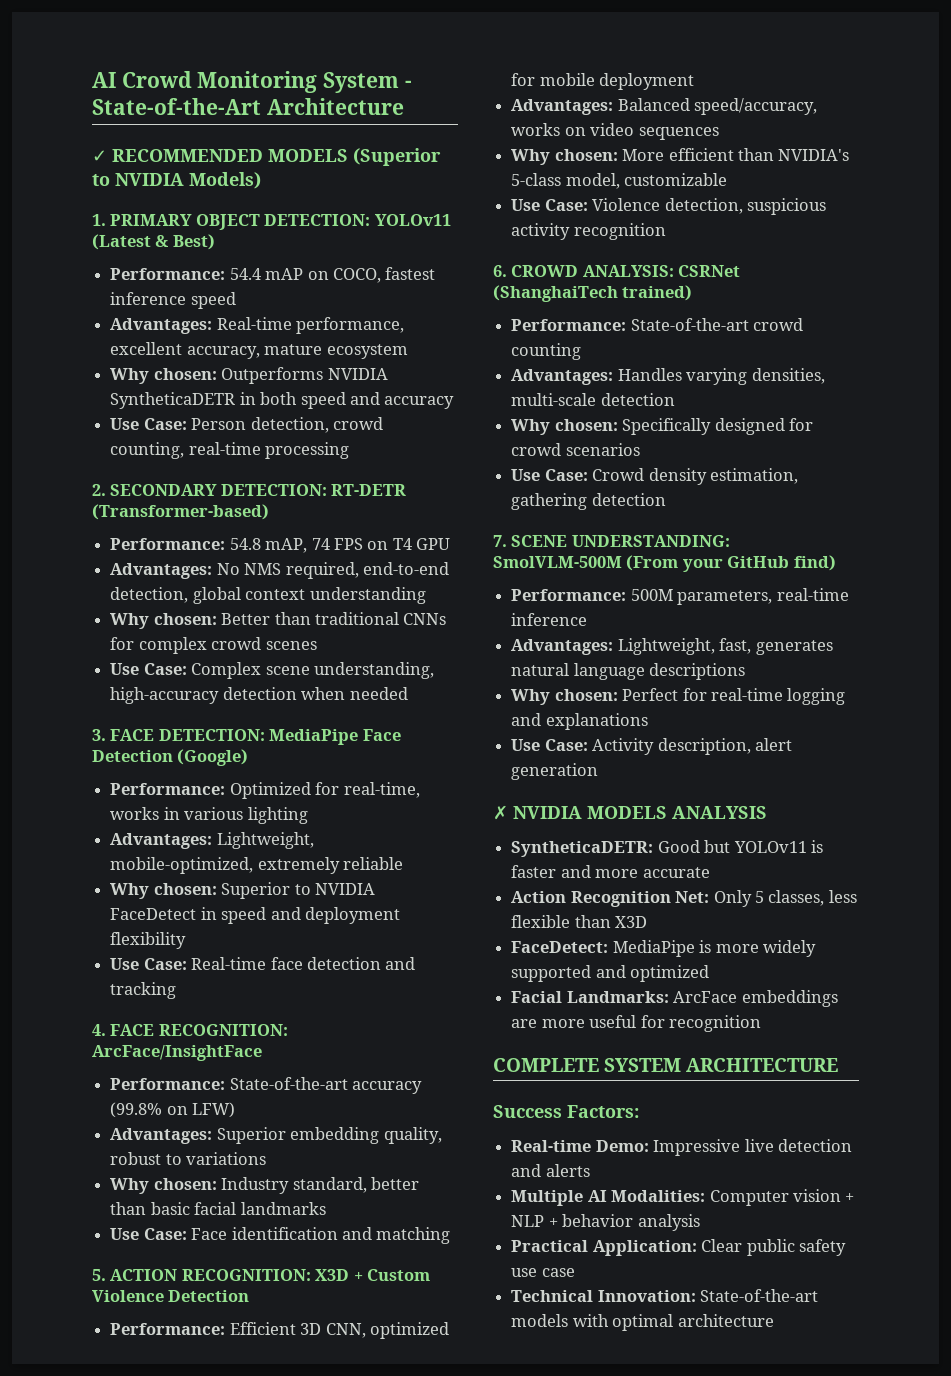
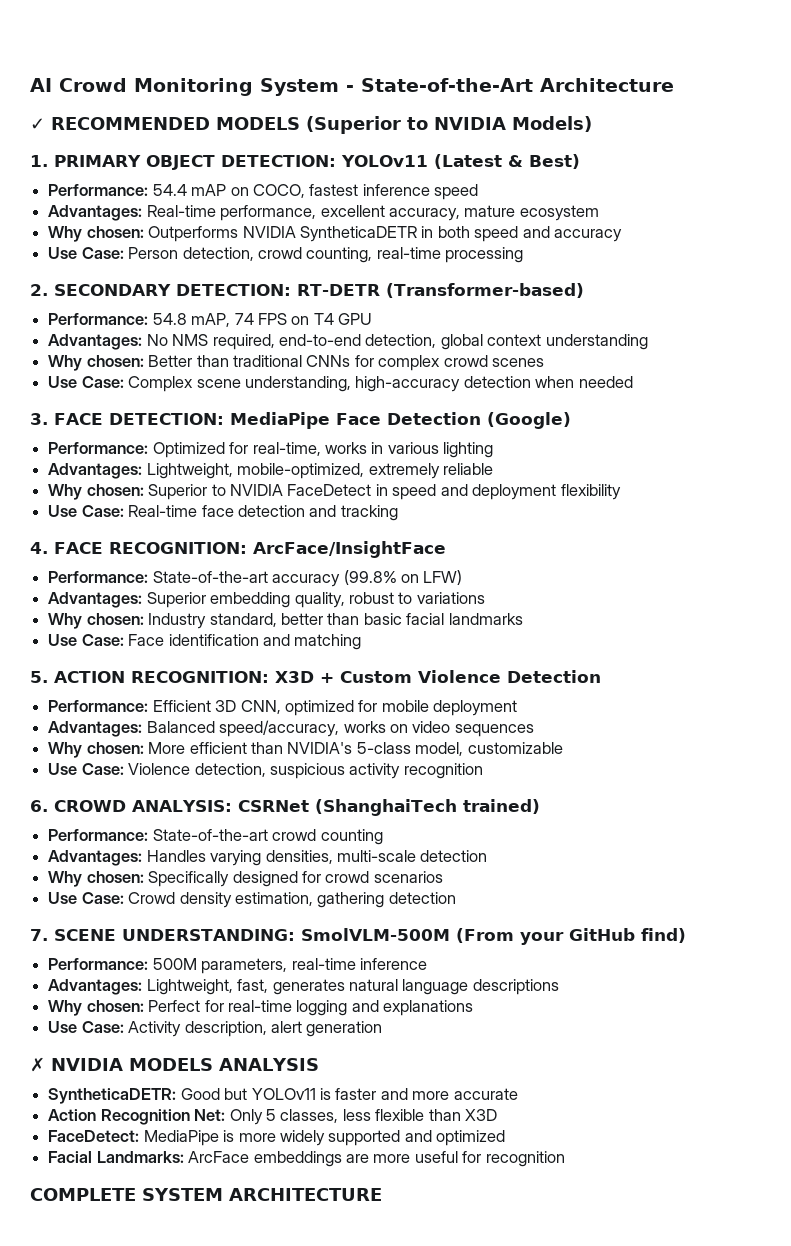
- Success Factors:
- Real-time Demo: Impressive live detection and alerts
- Multiple AI Modalities: Computer vision + NLP + behavior analysis
- Practical Application: Clear public safety use case
- Technical Innovation: State-of-the-art models with optimal architecture

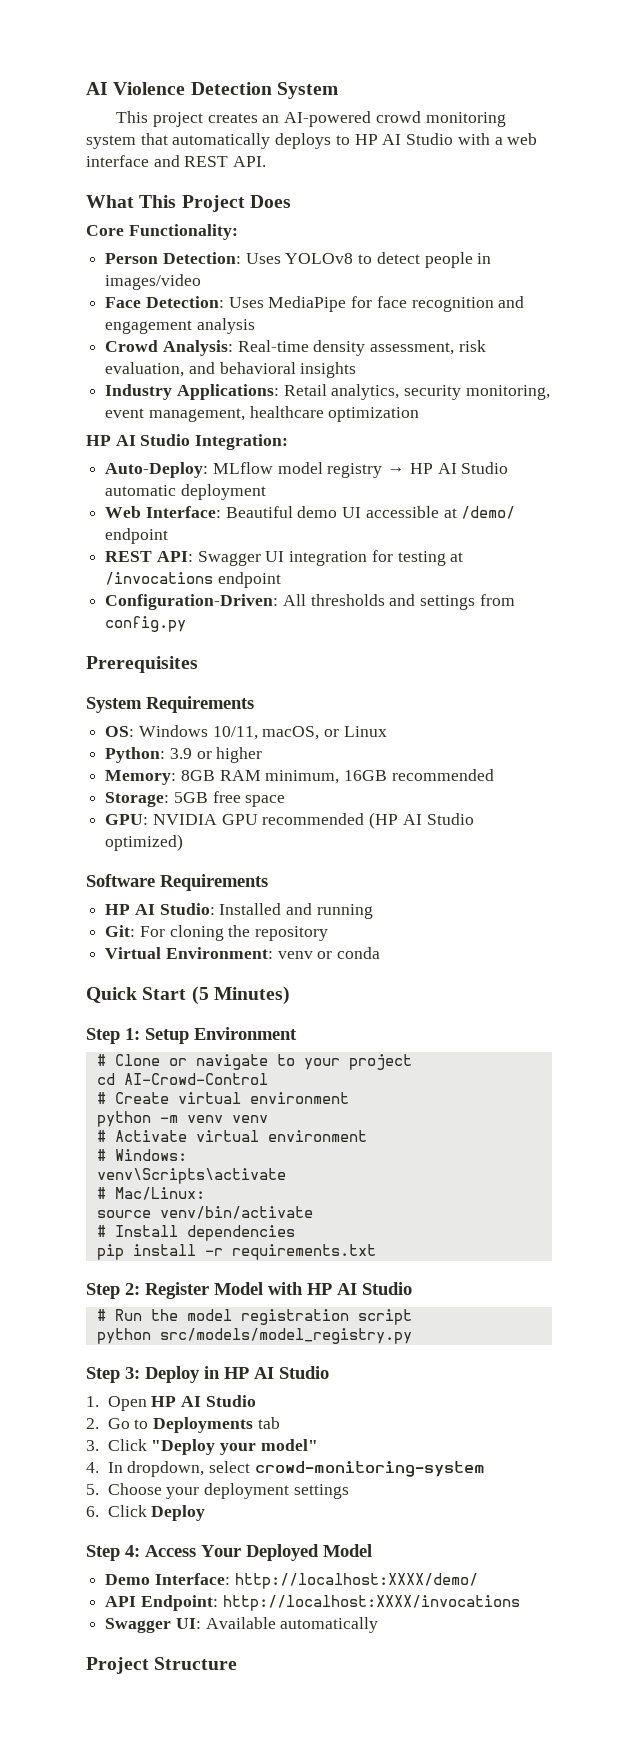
- AI Crowd Monitoring System - State-of-the-Art Architecture
- ✓ RECOMMENDED MODELS (Superior to NVIDIA Models)
- 1. PRIMARY OBJECT DETECTION: YOLOv11 (Latest & Best)
- Performance: 54.4 mAP on COCO, fastest inference speed
- Advantages: Real-time performance, excellent accuracy, mature ecosystem
- Why chosen: Outperforms NVIDIA SyntheticaDETR in both speed and accuracy
- Use Case: Person detection, crowd counting, real-time processing
- 2. SECONDARY DETECTION: RT-DETR (Transformer-based)
- Performance: 54.8 mAP, 74 FPS on T4 GPU
- Advantages: No NMS required, end-to-end detection, global context understanding
- Why chosen: Better than traditional CNNs for complex crowd scenes
- Use Case: Complex scene understanding, high-accuracy detection when needed
- 3. FACE DETECTION: MediaPipe Face Detection (Google)
- Performance: Optimized for real-time, works in various lighting
- Advantages: Lightweight, mobile-optimized, extremely reliable
- Why chosen: Superior to NVIDIA FaceDetect in speed and deployment flexibility
- Use Case: Real-time face detection and tracking
- 4. FACE RECOGNITION: ArcFace/InsightFace
- Performance: State-of-the-art accuracy (99.8% on LFW)
- Advantages: Superior embedding quality, robust to variations
- Why chosen: Industry standard, better than basic facial landmarks
- Use Case: Face identification and matching
- 5. ACTION RECOGNITION: X3D + Custom Violence Detection
- Performance: Efficient 3D CNN, optimized for mobile deployment
- Advantages: Balanced speed/accuracy, works on video sequences
- Why chosen: More efficient than NVIDIA's 5-class model, customizable
- Use Case: Violence detection, suspicious activity recognition
- 6. CROWD ANALYSIS: CSRNet (ShanghaiTech trained)
- Performance: State-of-the-art crowd counting
- Advantages: Handles varying densities, multi-scale detection
- Why chosen: Specifically designed for crowd scenarios
- Use Case: Crowd density estimation, gathering detection
- 7. SCENE UNDERSTANDING: SmolVLM-500M (From your GitHub find)
- Performance: 500M parameters, real-time inference
- Advantages: Lightweight, fast, generates natural language descriptions
- Why chosen: Perfect for real-time logging and explanations
- Use Case: Activity description, alert generation
- ✗ NVIDIA MODELS ANALYSIS
- SyntheticaDETR: Good but YOLOv11 is faster and more accurate
- Action Recognition Net: Only 5 classes, less flexible than X3D
- FaceDetect: MediaPipe is more widely supported and optimized
- Facial Landmarks: ArcFace embeddings are more useful for recognition
- COMPLETE SYSTEM ARCHITECTURE
+ AI Violence Detection System
+ This project creates an AI-powered crowd monitoring system that automatically deploys to HP AI Studio with a web interface and REST API.
+ What This Project Does
+ Core Functionality:
+ Person Detection: Uses YOLOv8 to detect people in images/video
+ Face Detection: Uses MediaPipe for face recognition and engagement analysis
+ Crowd Analysis: Real-time density assessment, risk evaluation, and behavioral insights
+ Industry Applications: Retail analytics, security monitoring, event management, healthcare optimization
+ HP AI Studio Integration:
+ Auto-Deploy: MLflow model registry → HP AI Studio automatic deployment
+ Web Interface: Beautiful demo UI accessible at /demo/ endpoint
+ REST API: Swagger UI integration for testing at /invocations endpoint
+ Configuration-Driven: All thresholds and settings from config.py
+ Prerequisites
+ System Requirements
+ OS: Windows 10/11, macOS, or Linux
+ Python: 3.9 or higher
+ Memory: 8GB RAM minimum, 16GB recommended
+ Storage: 5GB free space
+ GPU: NVIDIA GPU recommended (HP AI Studio optimized)
+ Software Requirements
+ HP AI Studio: Installed and running
+ Git: For cloning the repository
+ Virtual Environment: venv or conda
+ Quick Start (5 Minutes)
+ Step 1: Setup Environment
+ # Clone or navigate to your project
+ cd AI-Crowd-Control
+ # Create virtual environment
+ python -m venv venv
+ # Activate virtual environment
+ # Windows:
+ venv\Scripts\activate
+ # Mac/Linux:
+ source venv/bin/activate
+ # Install dependencies
+ pip install -r requirements.txt
+ Step 2: Register Model with HP AI Studio
+ # Run the model registration script
+ python src/models/model_registry.py
+ Step 3: Deploy in HP AI Studio
+ 1. Open HP AI Studio
+ 2. Go to Deployments tab
+ 3. Click "Deploy your model"
+ 4. In dropdown, select crowd-monitoring-system
+ 5. Choose your deployment settings
+ 6. Click Deploy
+ Step 4: Access Your Deployed Model
+ Demo Interface: http://localhost:XXXX/demo/
+ API Endpoint: http://localhost:XXXX/invocations
+ Swagger UI: Available automatically
+ Project Structure

